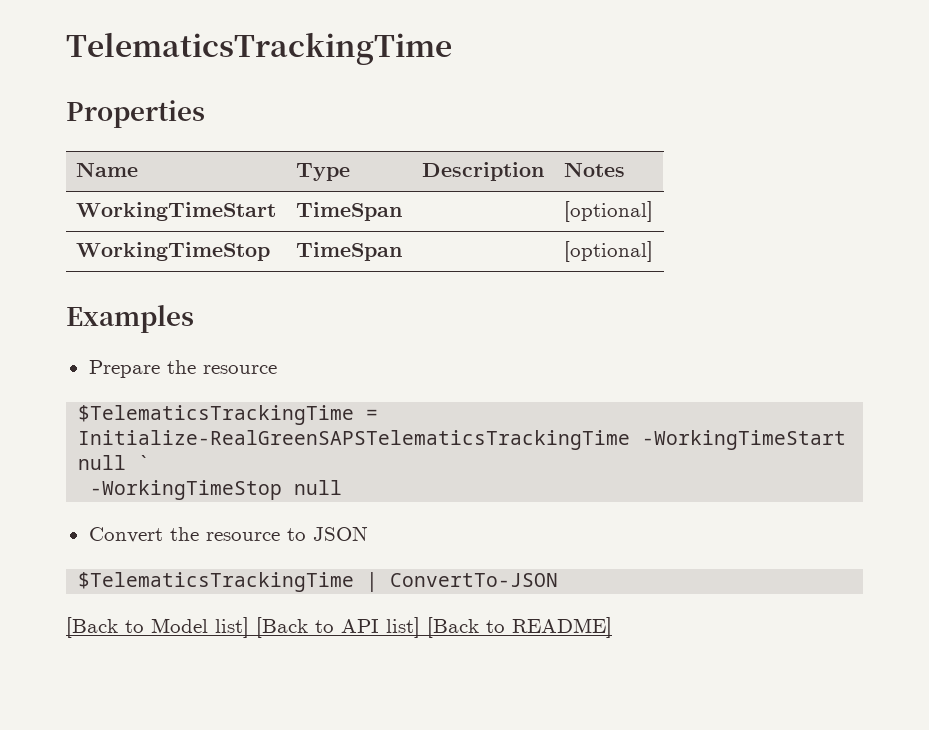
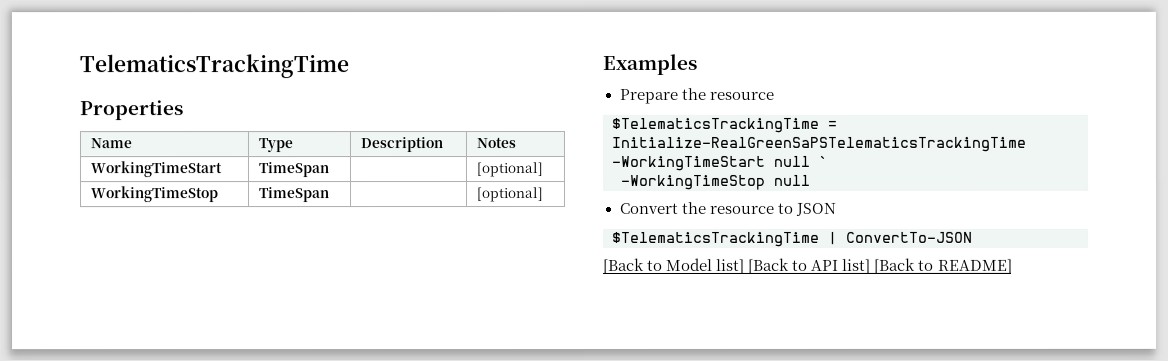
- $TelematicsTrackingTime = Initialize-RealGreenSAPSTelematicsTrackingTime -WorkingTimeStart null `
+ $TelematicsTrackingTime = Initialize-RealGreenSaPSTelematicsTrackingTime -WorkingTimeStart null `

